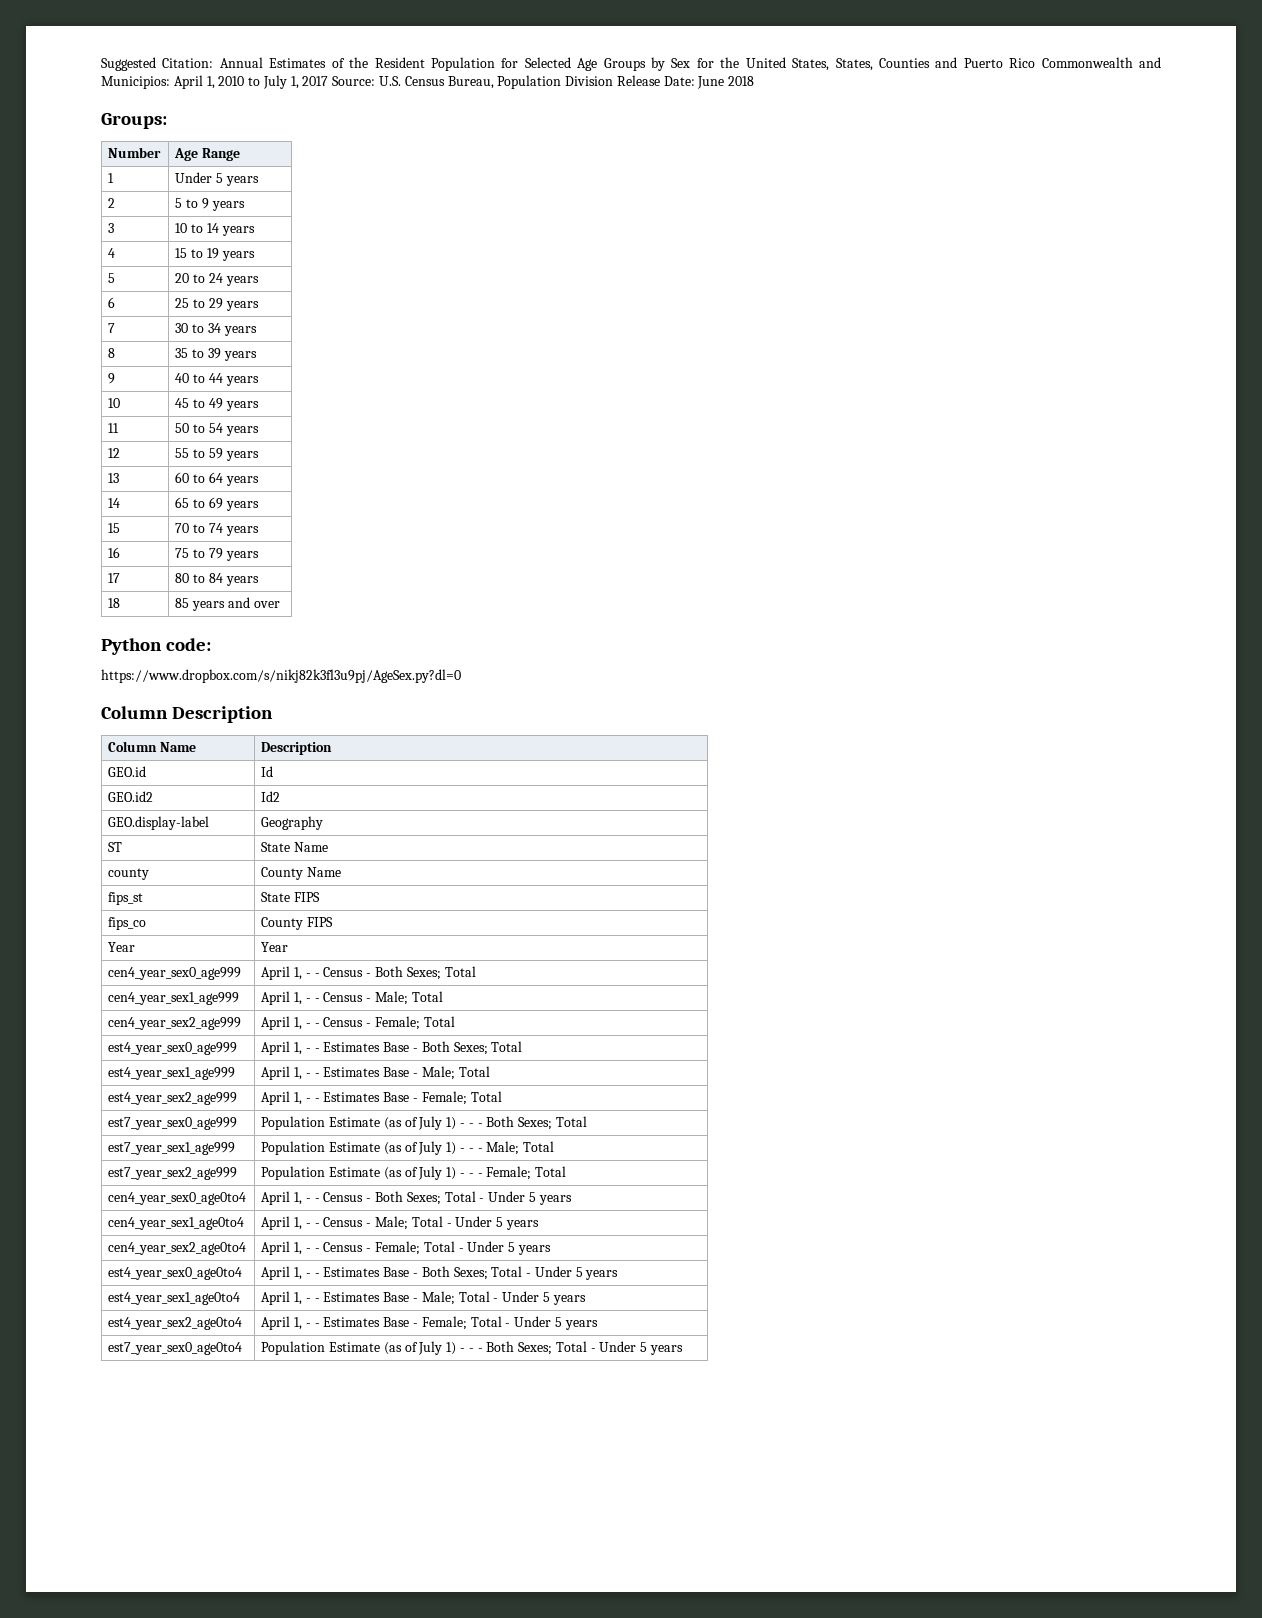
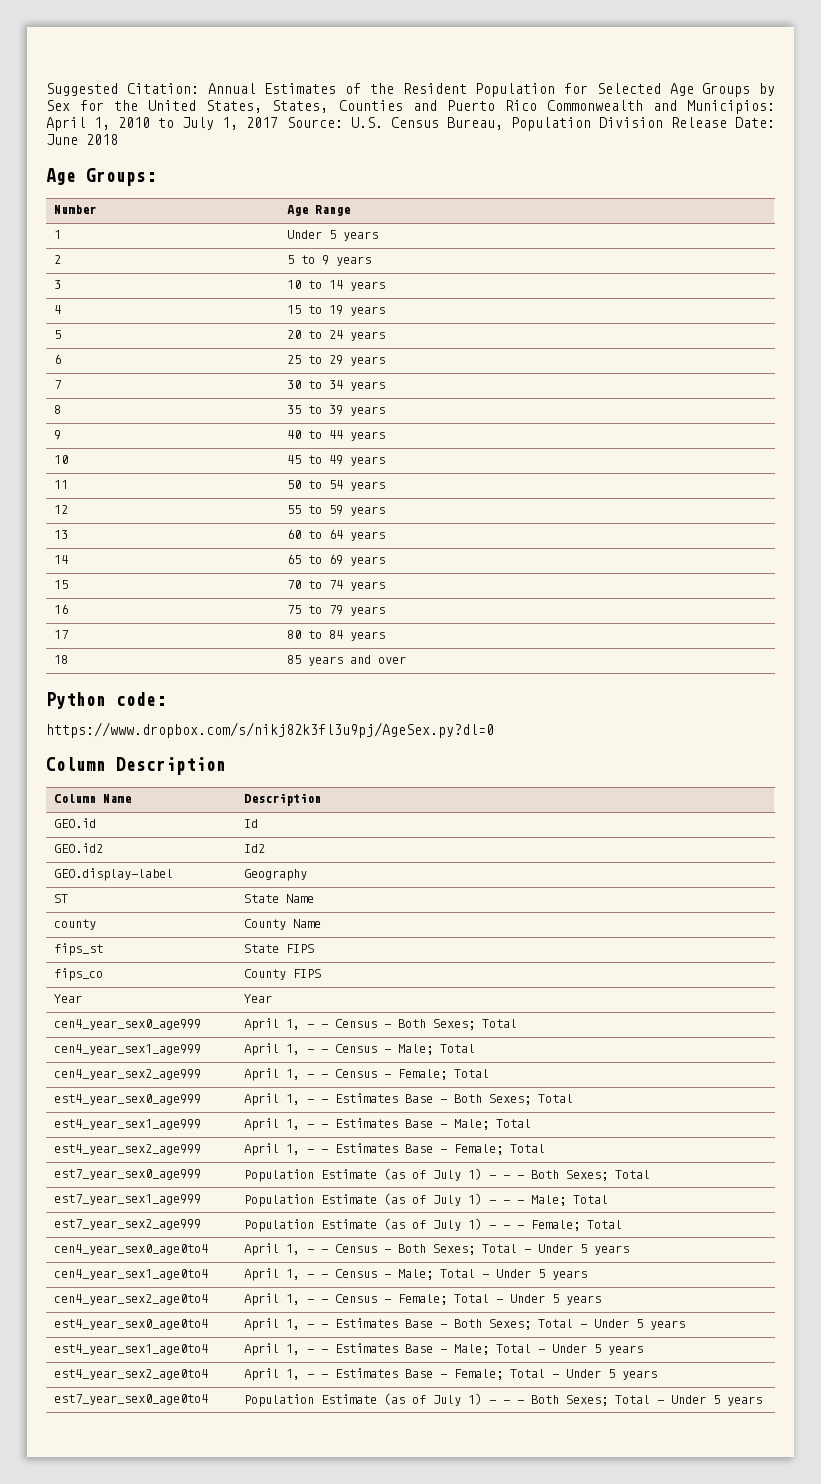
- Groups:
+ Age Groups:

